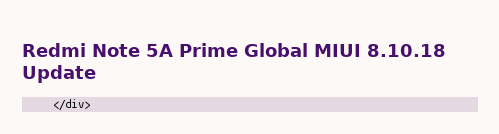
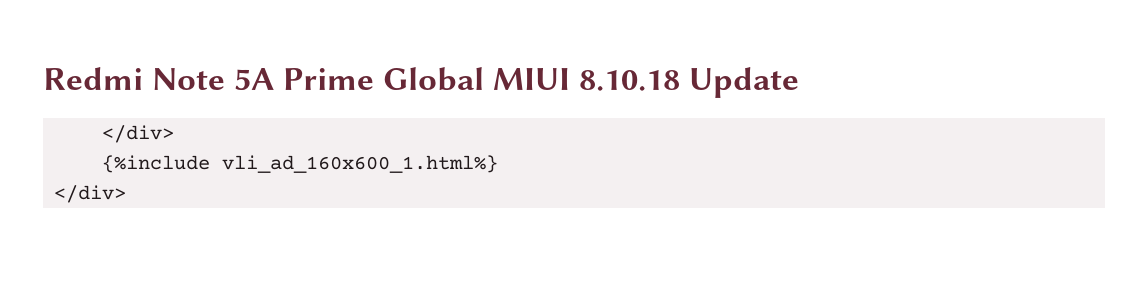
+ {%include vli_ad_160x600_1.html%}
+ </div>

